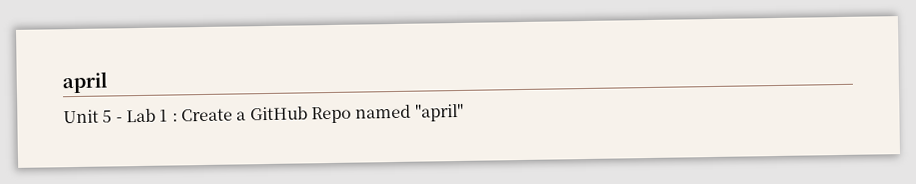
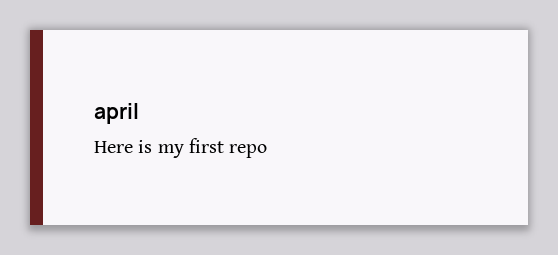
- Unit 5 - Lab 1 : Create a GitHub Repo named "april"
+ Here is my first repo

